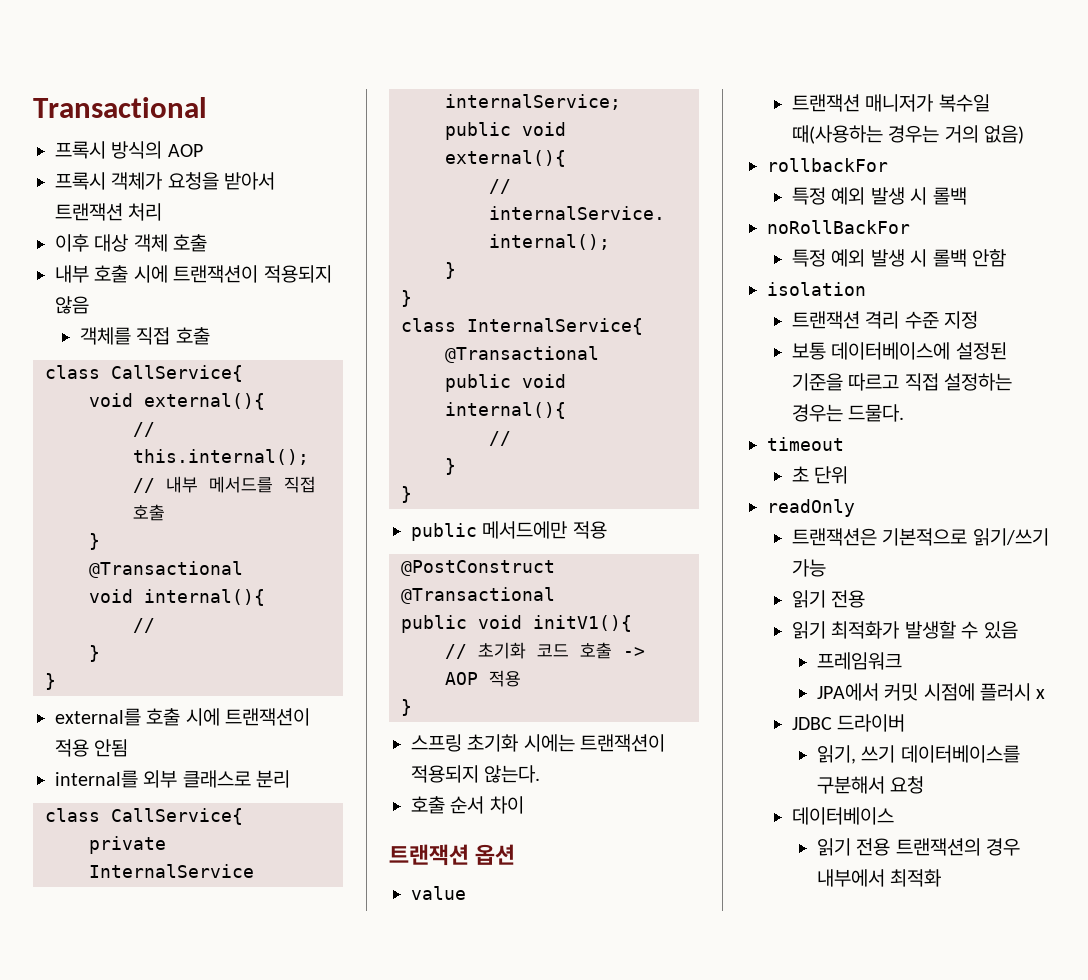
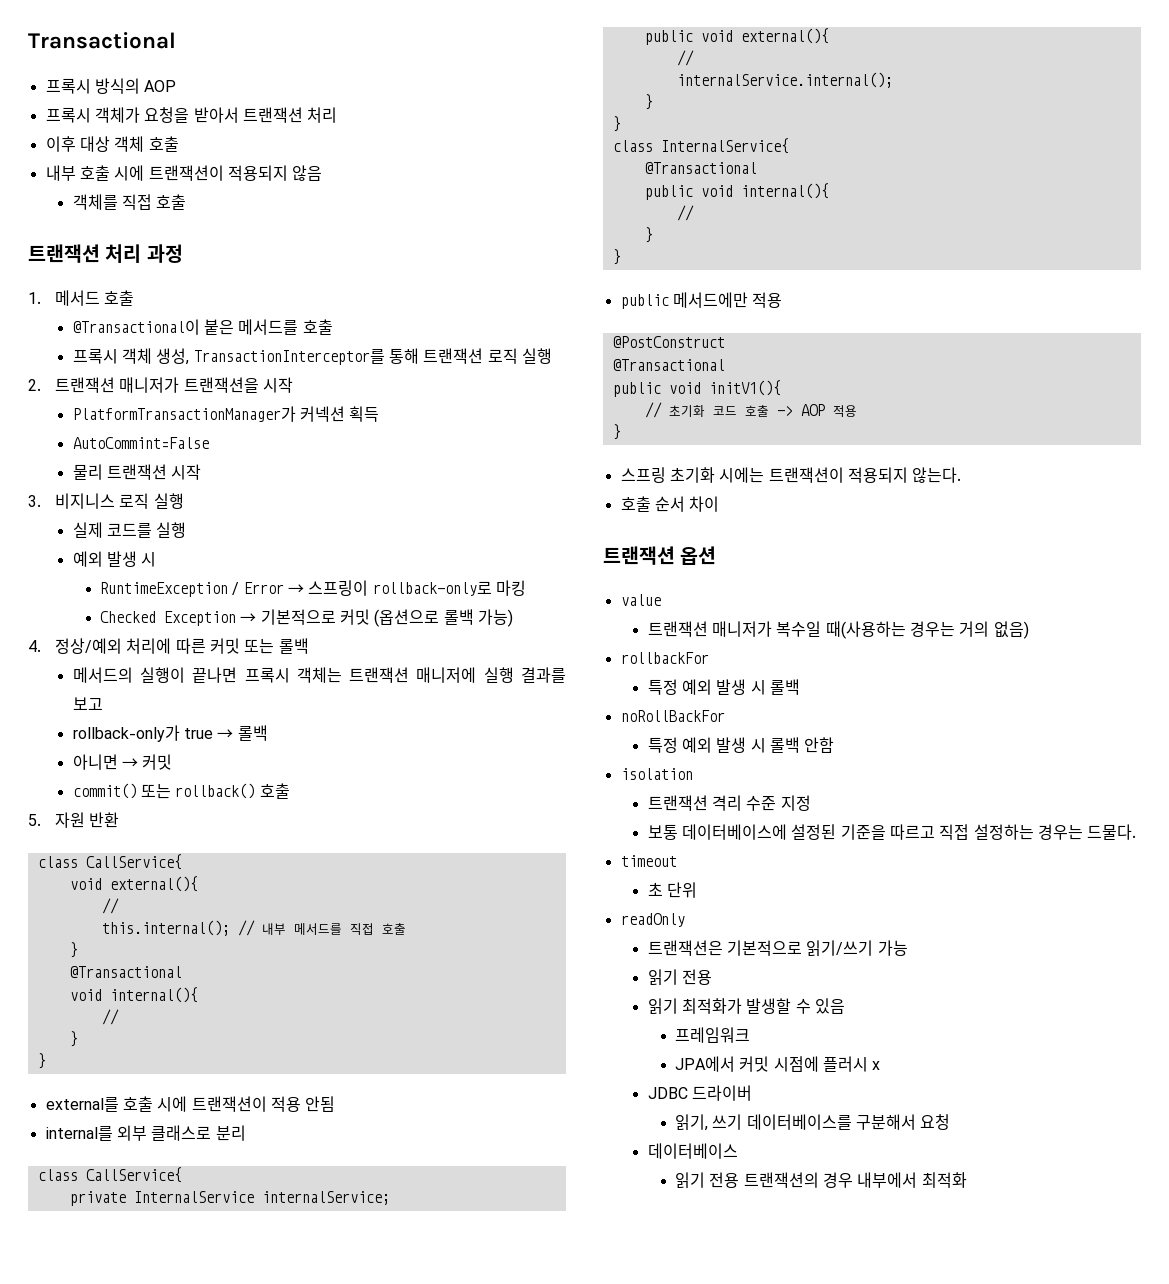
+ 트랜잭션 처리 과정
+ 1. 메서드 호출
+ @Transactional이 붙은 메서드를 호출
+ 프록시 객체 생성, TransactionInterceptor를 통해 트랜잭션 로직 실행
+ 2. 트랜잭션 매니저가 트랜잭션을 시작
+ PlatformTransactionManager가 커넥션 획득
+ AutoCommint=False
+ 물리 트랜잭션 시작
+ 3. 비지니스 로직 실행
+ 실제 코드를 실행
+ 예외 발생 시
+ RuntimeException / Error → 스프링이 rollback-only로 마킹
+ Checked Exception → 기본적으로 커밋 (옵션으로 롤백 가능)
+ 4. 정상/예외 처리에 따른 커밋 또는 롤백
+ 메서드의 실행이 끝나면 프록시 객체는 트랜잭션 매니저에 실행 결과를 보고
+ rollback-only가 true → 롤백
+ 아니면 → 커밋
+ commit() 또는 rollback() 호출
+ 5. 자원 반환

